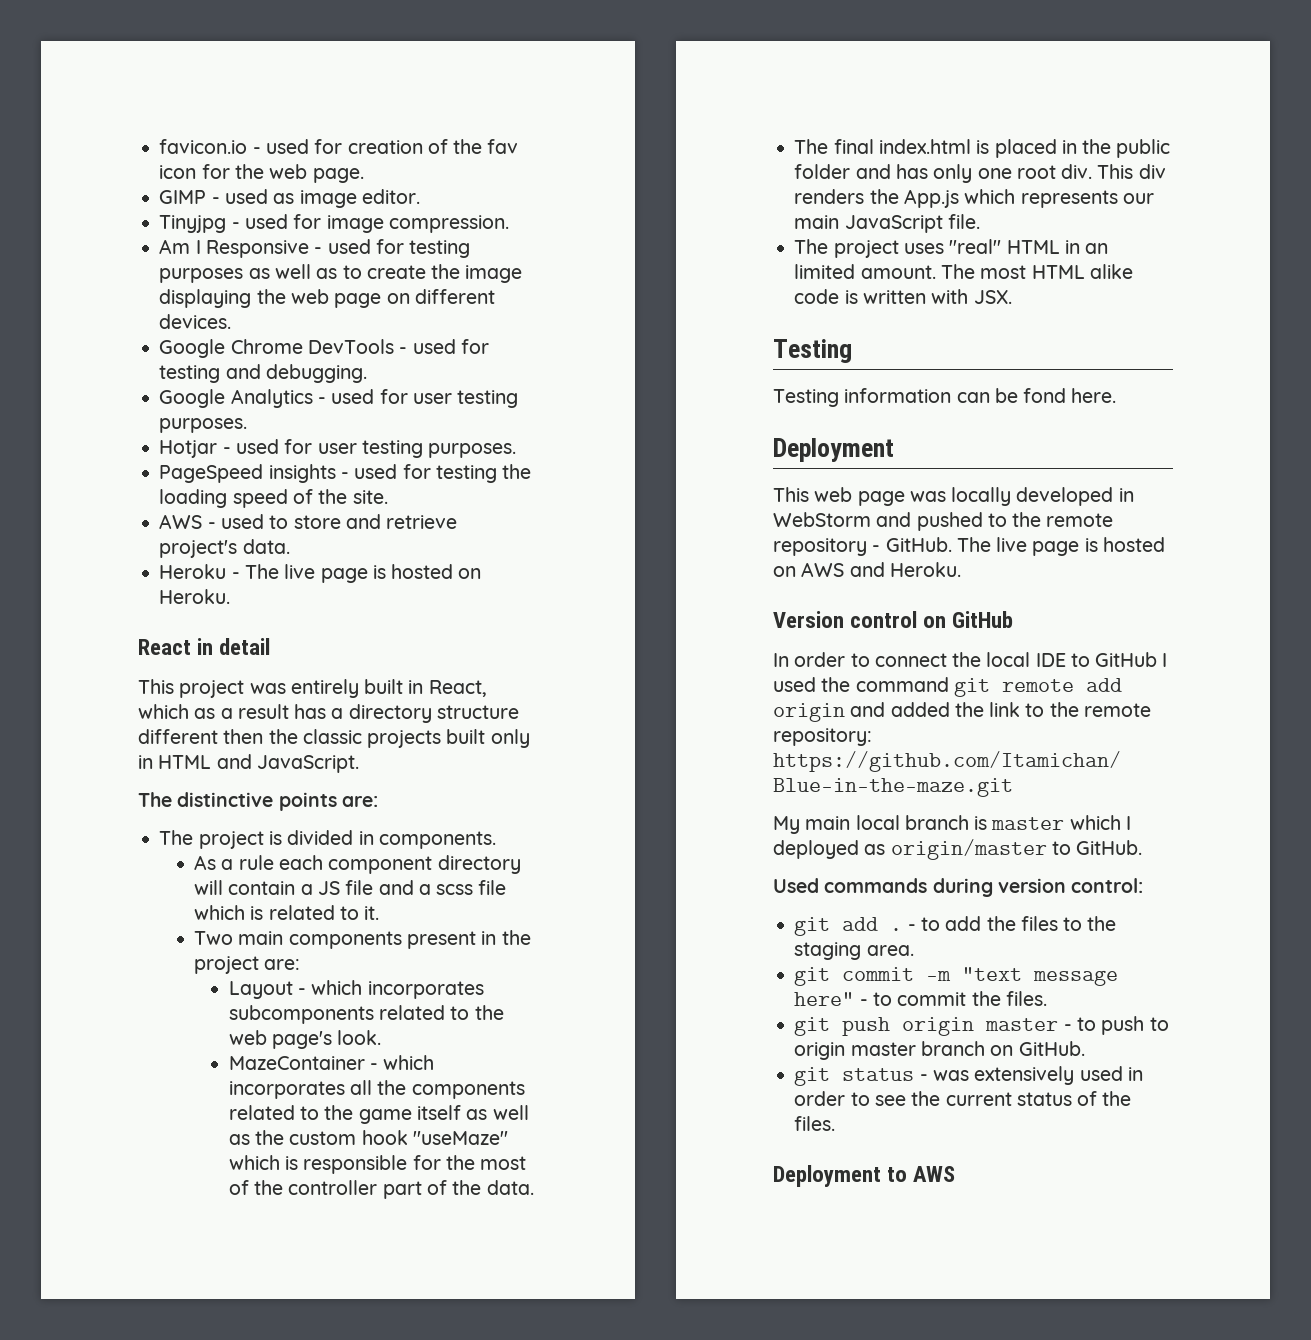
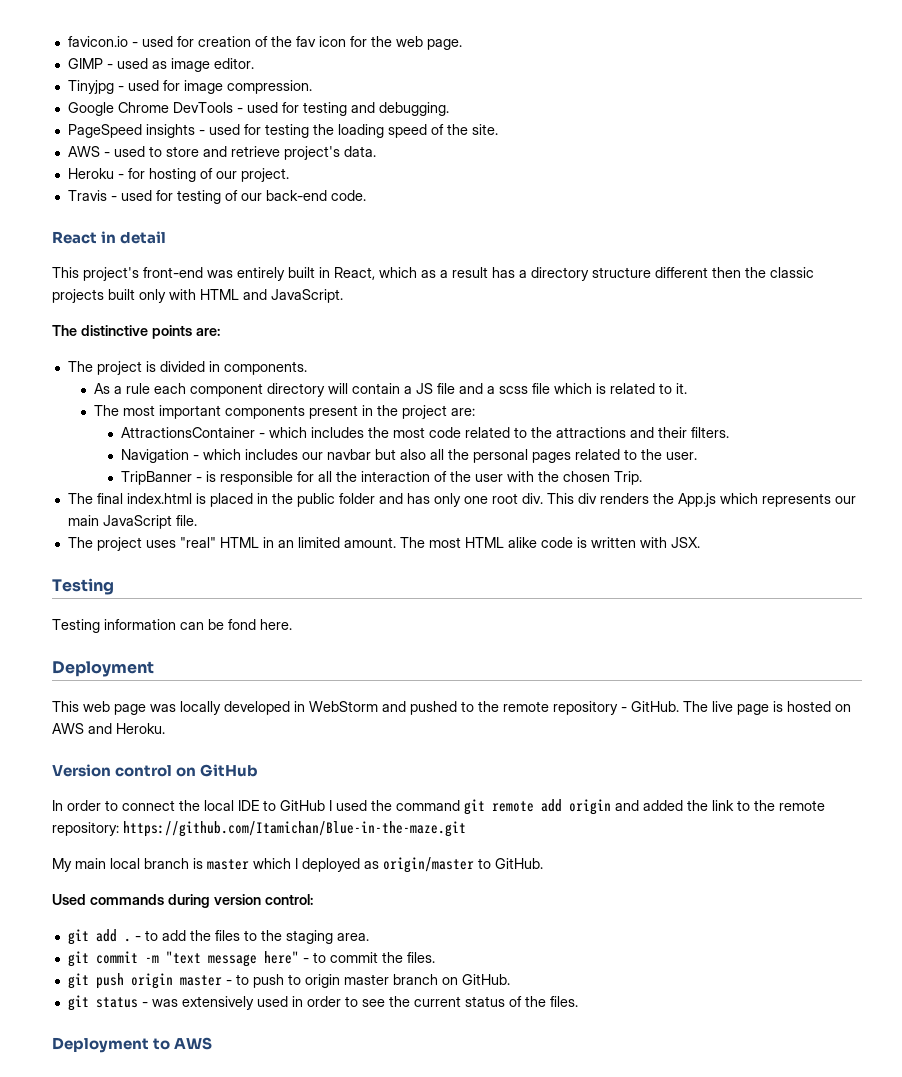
- Am I Responsive - used for testing purposes as well as to create the image displaying the web page on different devices.
- Google Analytics - used for user testing purposes.
- Hotjar - used for user testing purposes.
- Heroku - The live page is hosted on Heroku.
+ Heroku - for hosting of our project.
+ Travis - used for testing of our back-end code.
- This project was entirely built in React, which as a result has a directory structure different then the classic projects built only in HTML and JavaScript.
+ This project's front-end was entirely built in React, which as a result has a directory structure different then the classic projects built only with HTML and JavaScript.
- Two main components present in the project are:
+ The most important components present in the project are:
- Layout - which incorporates subcomponents related to the web page's look.
- MazeContainer - which incorporates all the components related to the game itself as well as the custom hook "useMaze" which is responsible for the most of the controller part of the data.
+ AttractionsContainer - which includes the most code related to the attractions and their filters.
+ Navigation - which includes our navbar but also all the personal pages related to the user.
+ TripBanner - is responsible for all the interaction of the user with the chosen Trip.

